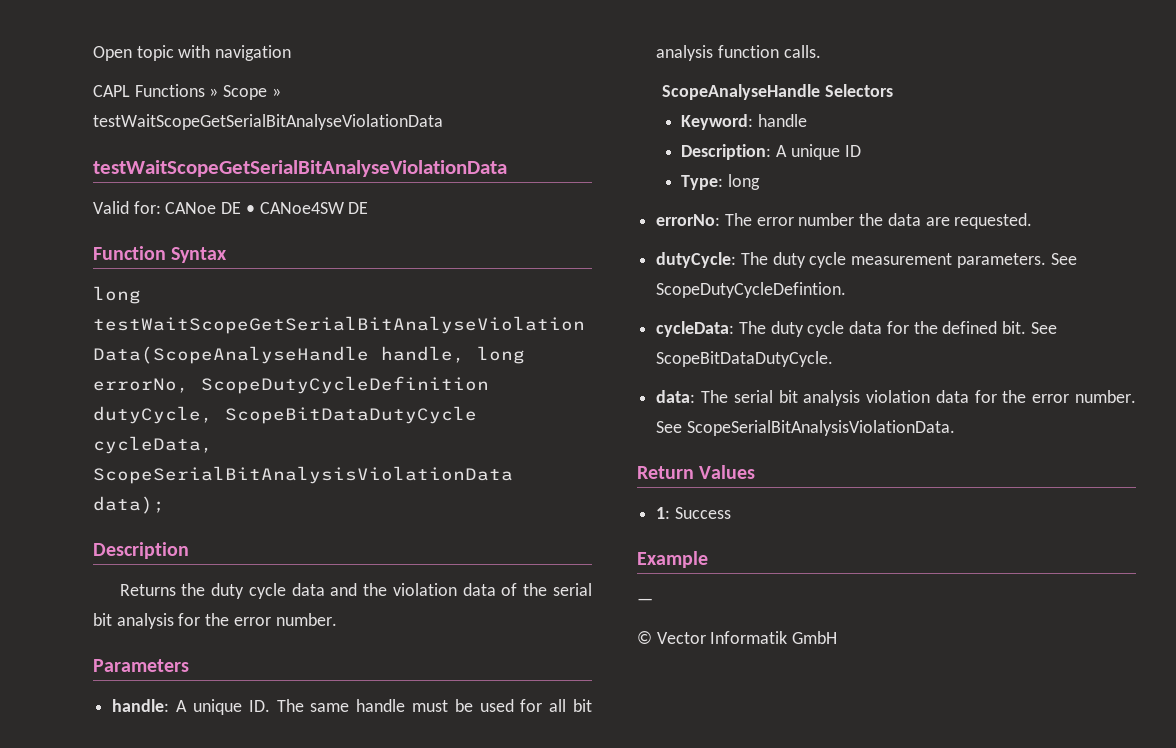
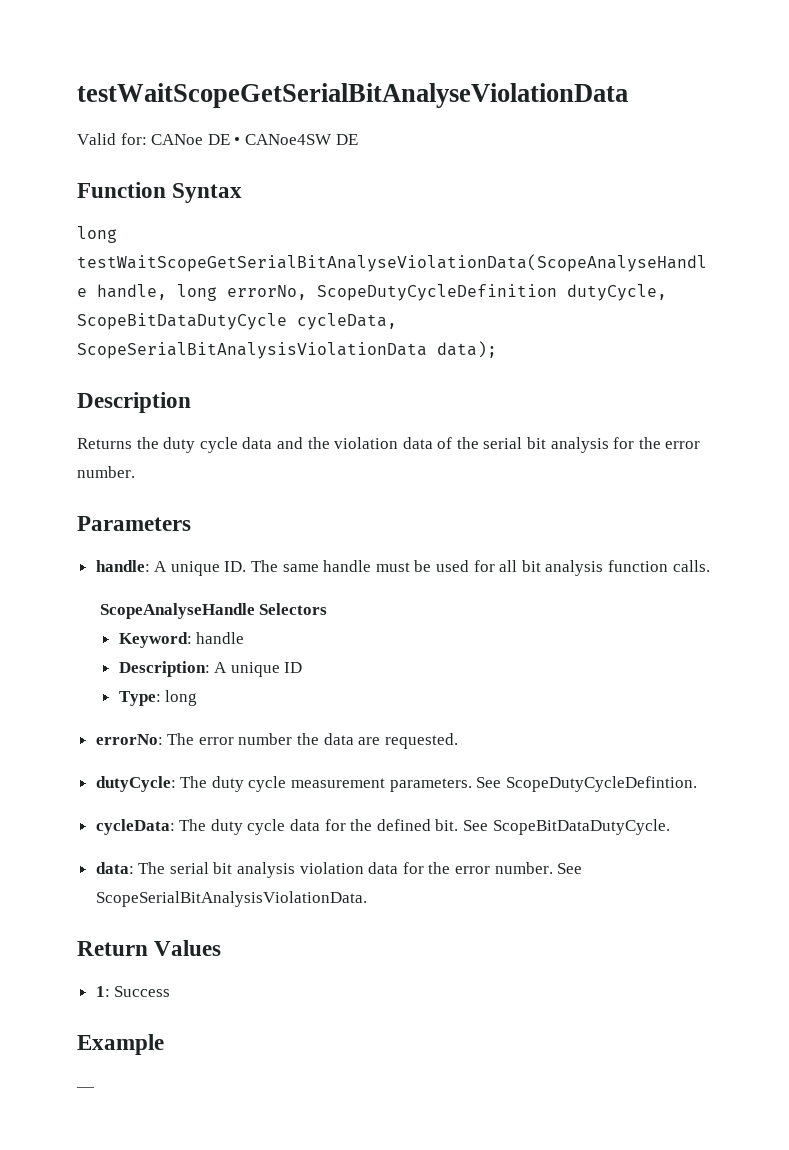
- Open topic with navigation
- CAPL Functions » Scope » testWaitScopeGetSerialBitAnalyseViolationData
- © Vector Informatik GmbH

